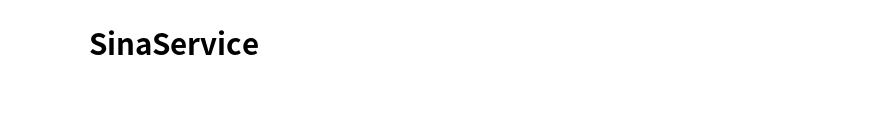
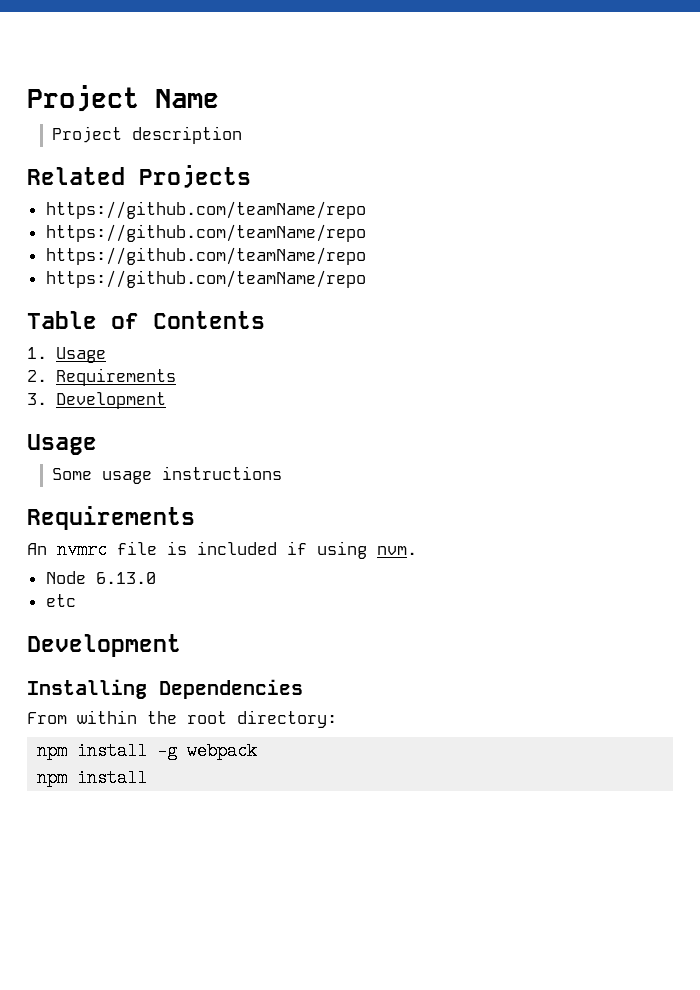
- SinaService
+ Project Name
+ Project description
+ Related Projects
+ https://github.com/teamName/repo
+ https://github.com/teamName/repo
+ https://github.com/teamName/repo
+ https://github.com/teamName/repo
+ Table of Contents
+ 1. Usage
+ 2. Requirements
+ 3. Development
+ Usage
+ Some usage instructions
+ Requirements
+ An nvmrc file is included if using nvm.
+ Node 6.13.0
+ etc
+ Development
+ Installing Dependencies
+ From within the root directory:
+ npm install -g webpack
+ npm install

